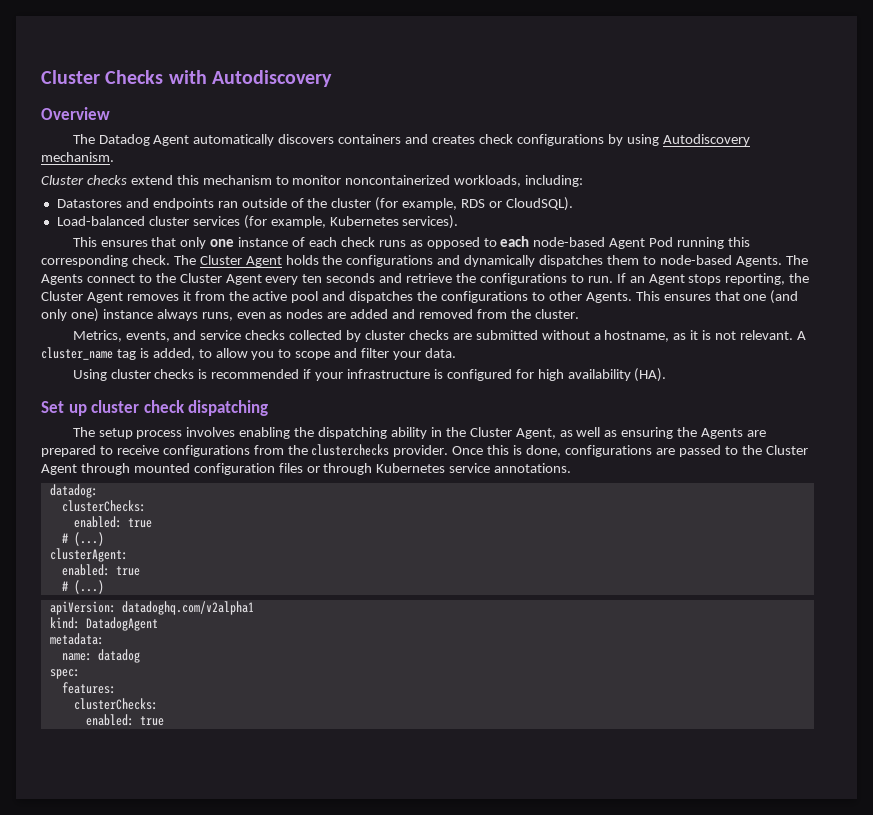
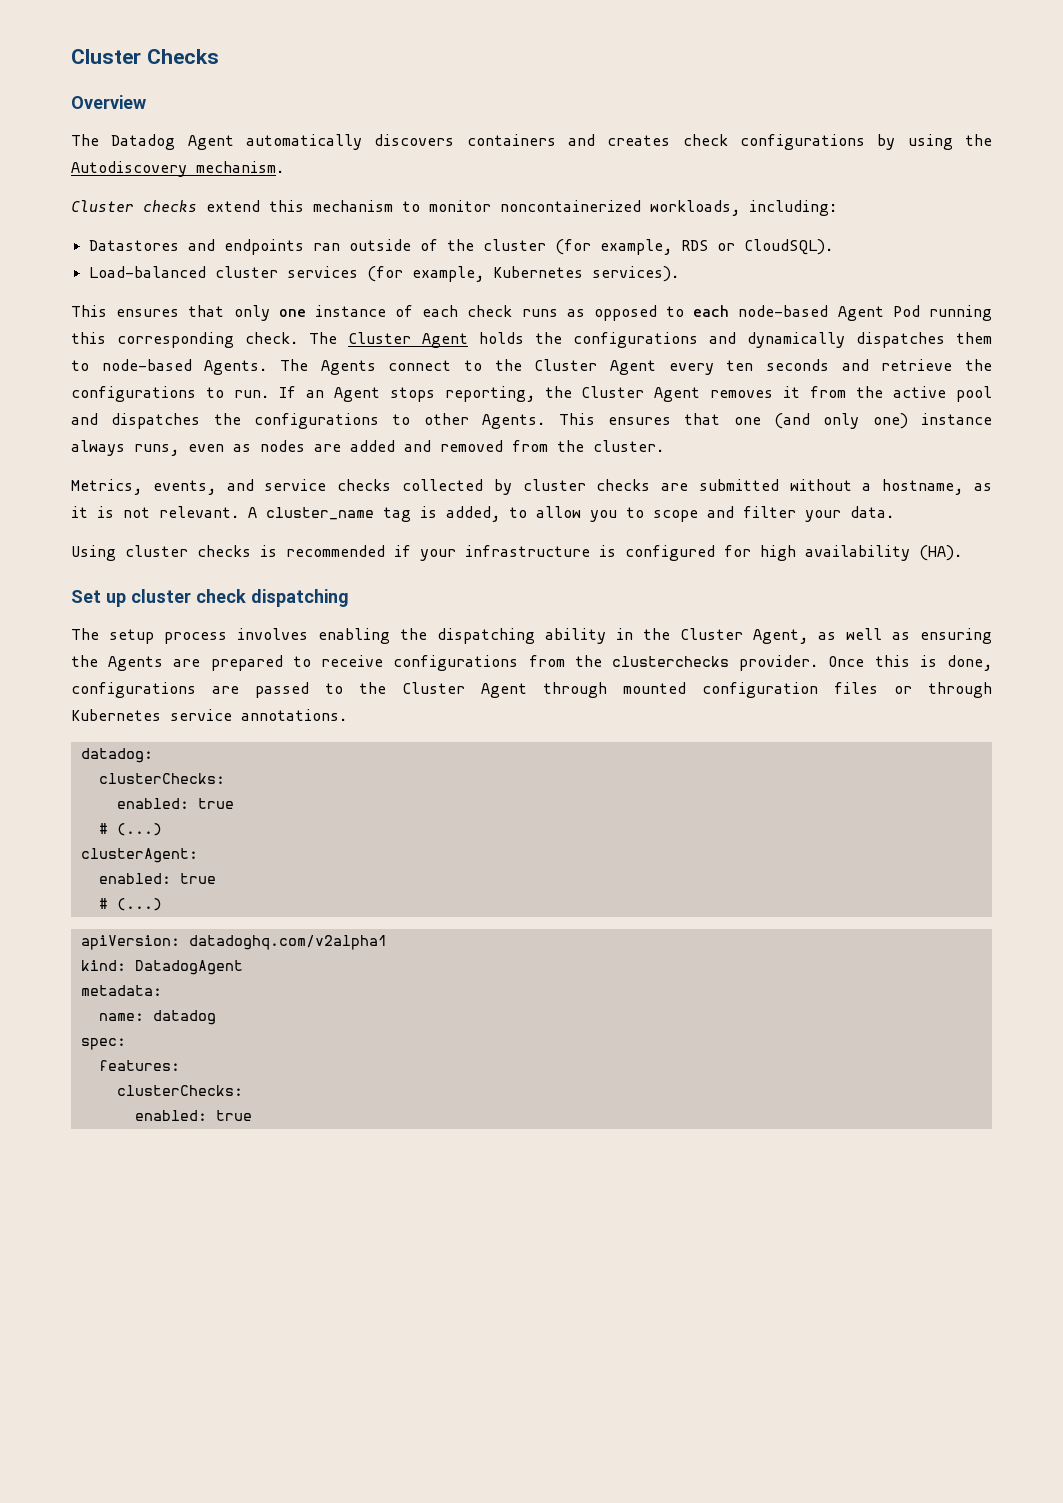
- Cluster Checks with Autodiscovery
+ Cluster Checks
- The Datadog Agent automatically discovers containers and creates check configurations by using Autodiscovery mechanism.
+ The Datadog Agent automatically discovers containers and creates check configurations by using the Autodiscovery mechanism.

